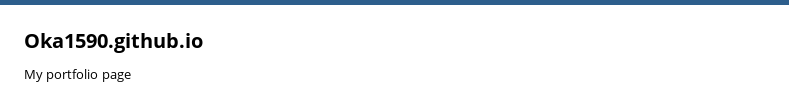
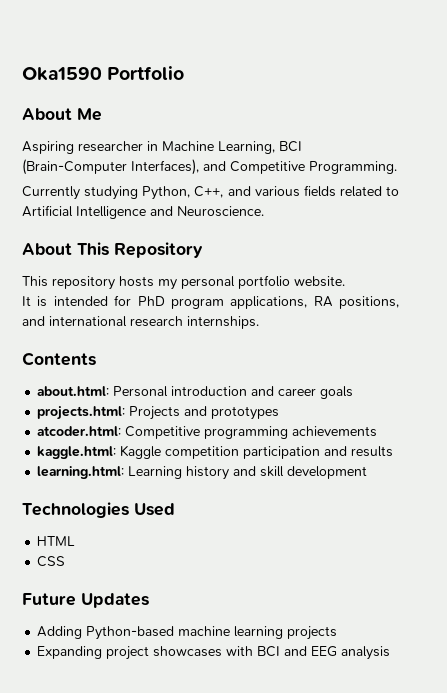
- Oka1590.github.io
- My portfolio page
+ Oka1590 Portfolio
+ About Me
+ Aspiring researcher in Machine Learning, BCI (Brain-Computer Interfaces), and Competitive Programming.
+ Currently studying Python, C++, and various fields related to Artificial Intelligence and Neuroscience.
+ About This Repository
+ This repository hosts my personal portfolio website.
+ It is intended for PhD program applications, RA positions, and international research internships.
+ Contents
+ about.html: Personal introduction and career goals
+ projects.html: Projects and prototypes
+ atcoder.html: Competitive programming achievements
+ kaggle.html: Kaggle competition participation and results
+ learning.html: Learning history and skill development
+ Technologies Used
+ HTML
+ CSS
+ Future Updates
+ Adding Python-based machine learning projects
+ Expanding project showcases with BCI and EEG analysis

